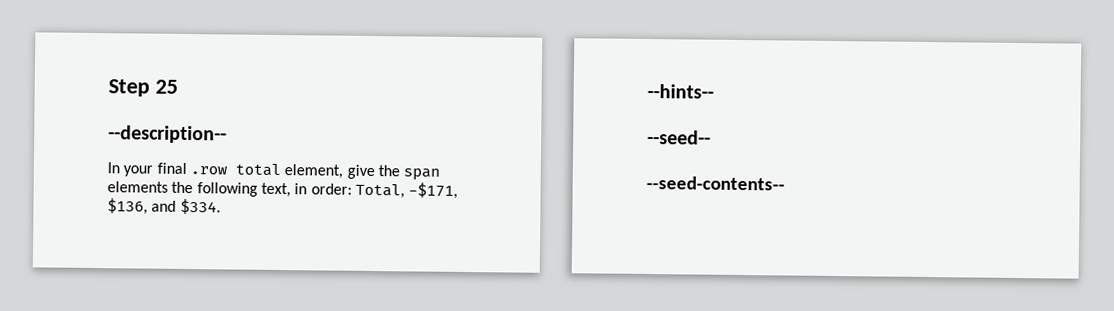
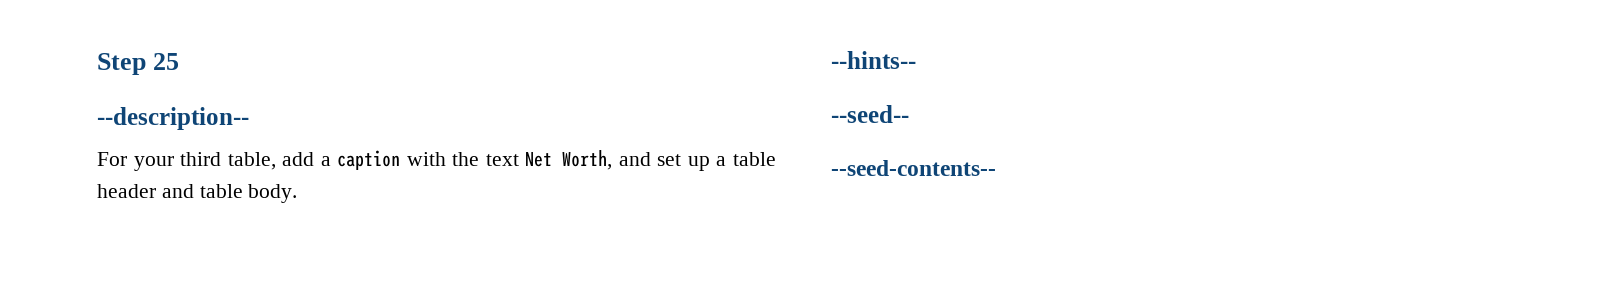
- In your final .row total element, give the span elements the following text, in order: Total, -$171, $136, and $334.
+ For your third table, add a caption with the text Net Worth, and set up a table header and table body.

